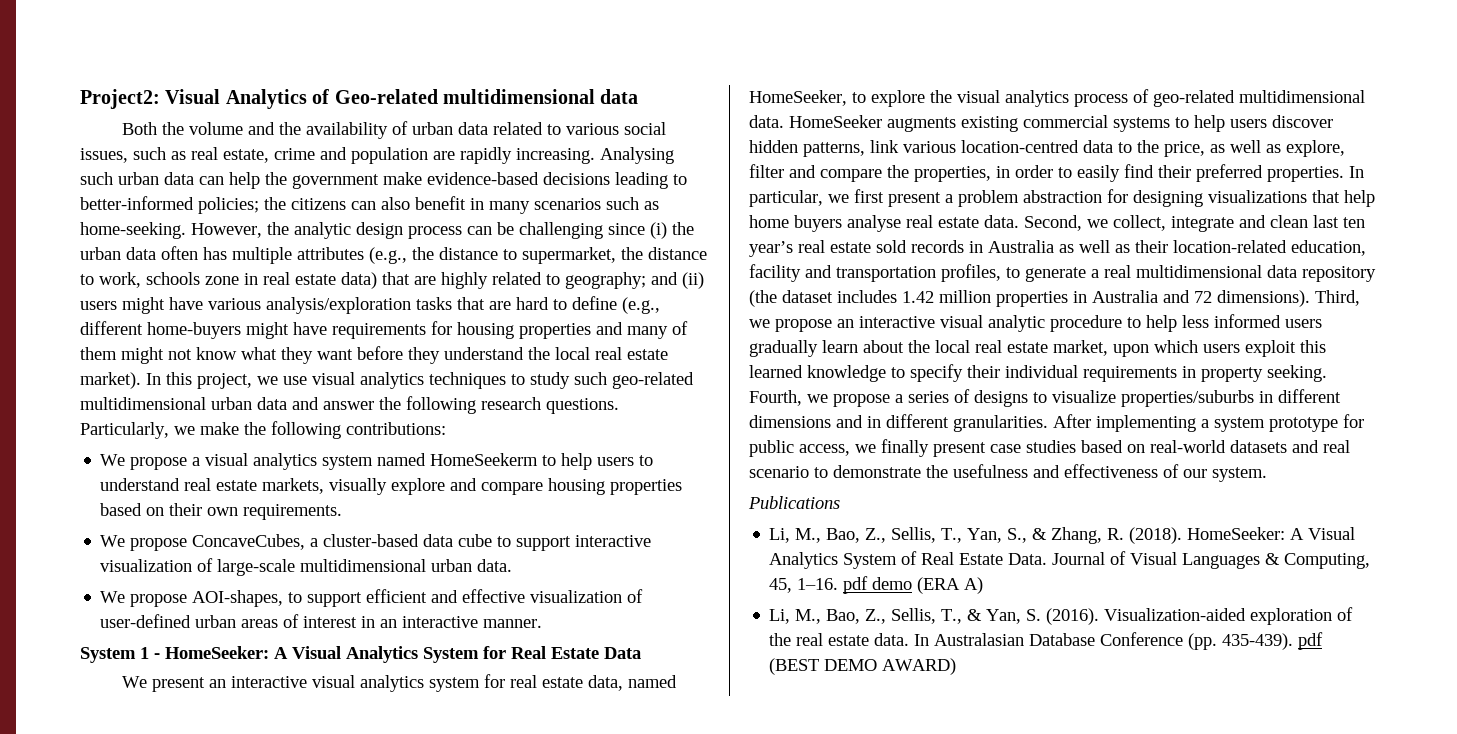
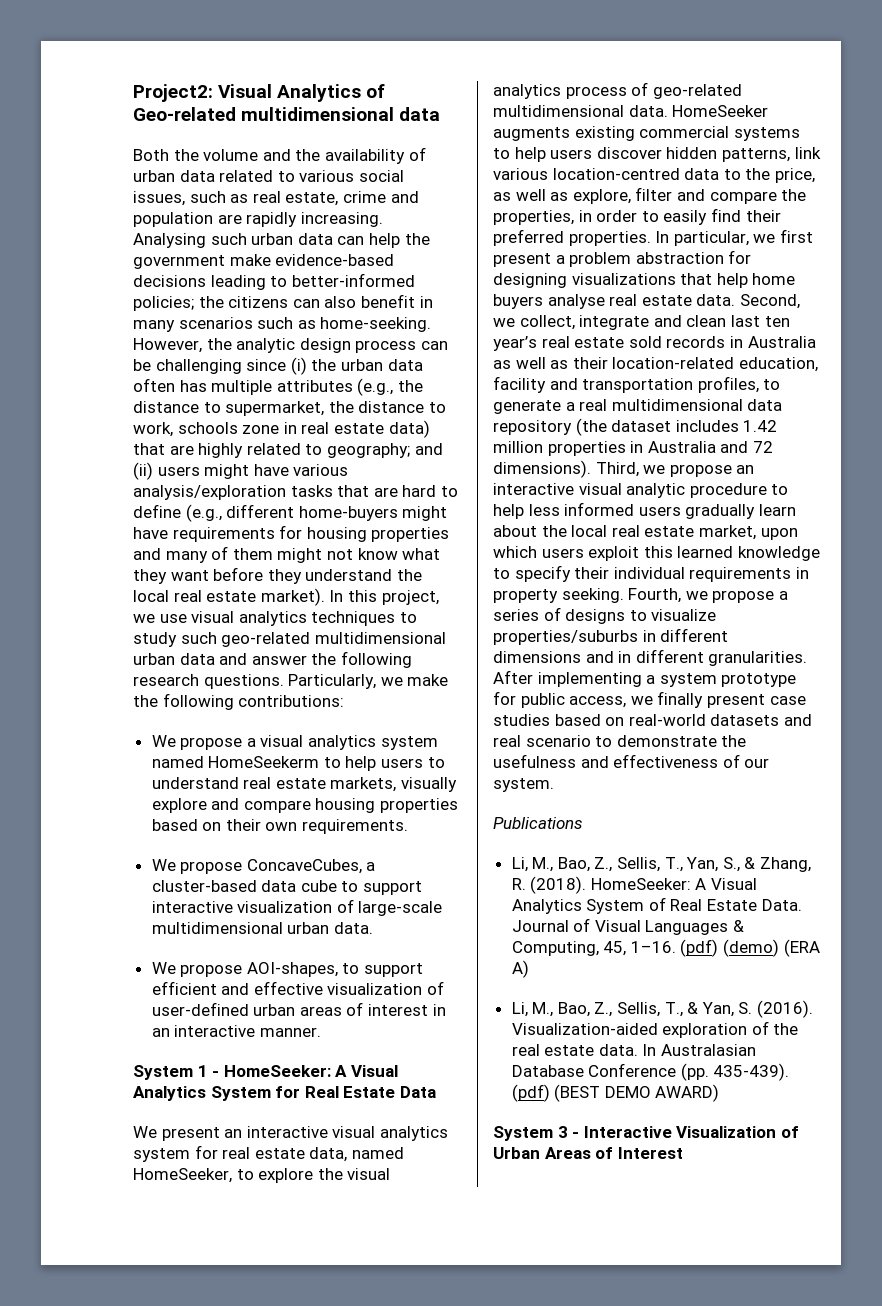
- Journal of Visual Languages & Computing, 45, 1–16. pdf demo (ERA A)
+ Journal of Visual Languages & Computing, 45, 1–16. (pdf) (demo) (ERA A)
- In Australasian Database Conference (pp. 435-439). pdf (BEST DEMO AWARD)
+ In Australasian Database Conference (pp. 435-439). (pdf) (BEST DEMO AWARD)
+ System 3 - Interactive Visualization of Urban Areas of Interest

